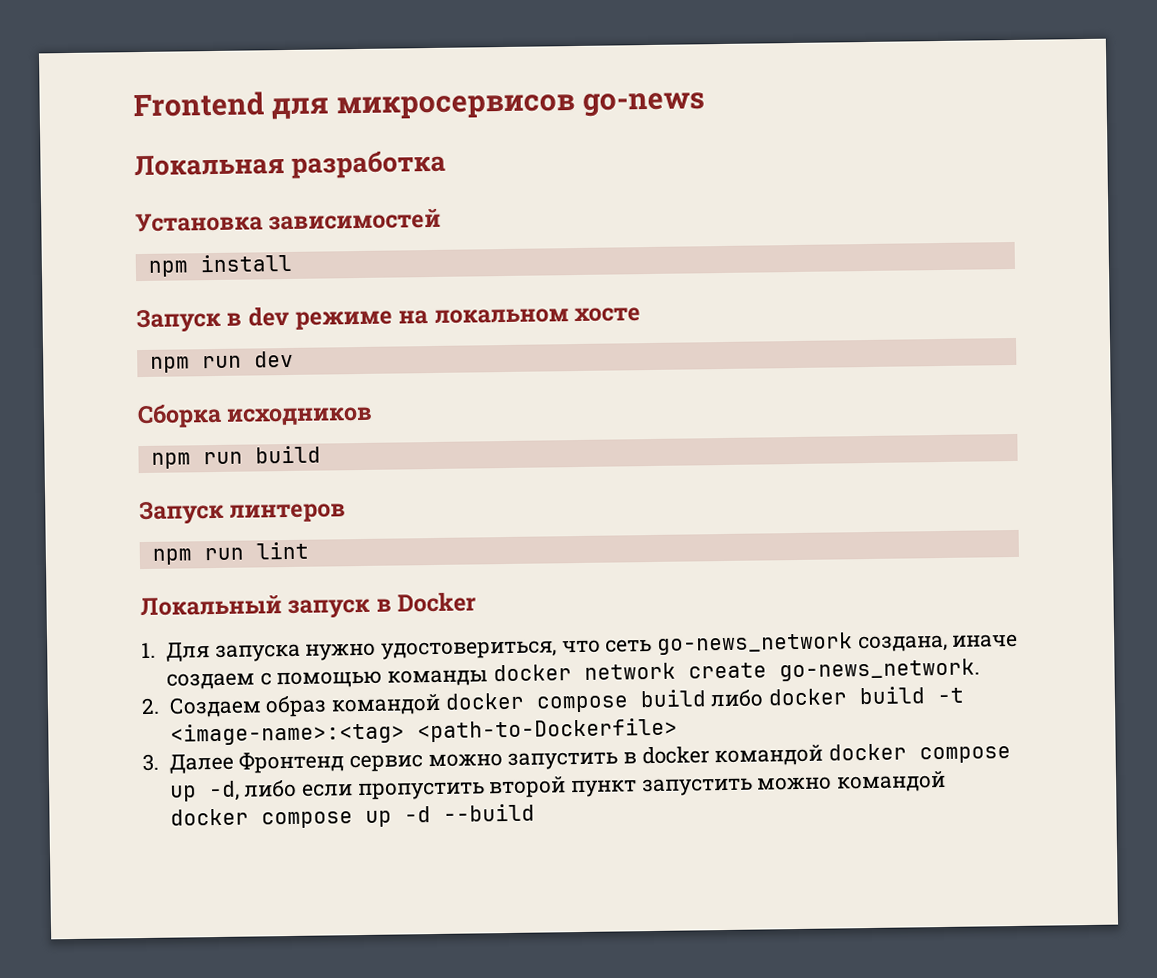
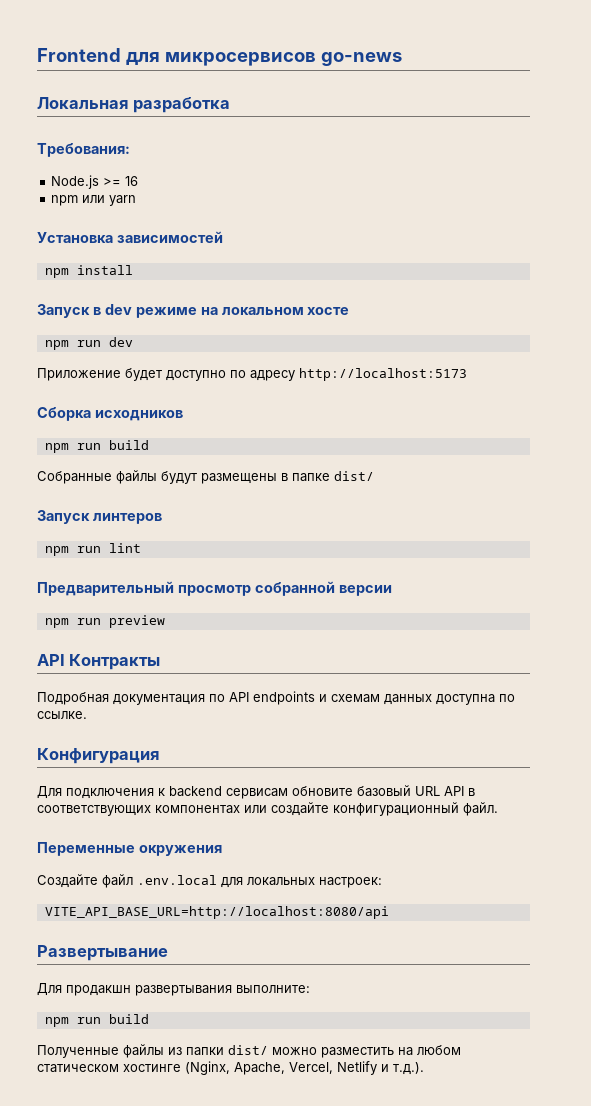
+ Требования:
+ Node.js >= 16
+ npm или yarn
+ Приложение будет доступно по адресу http://localhost:5173
+ Собранные файлы будут размещены в папке dist/
- Локальный запуск в Docker
- 1. Для запуска нужно удостовериться, что сеть go-news_network создана, иначе создаем с помощью команды docker network create go-news_network.
- 2. Создаем образ командой docker compose build либо docker build -t <image-name>:<tag> <path-to-Dockerfile>
- 3. Далее Фронтенд сервис можно запустить в docker командой docker compose up -d, либо если пропустить второй пункт запустить можно командой docker compose up -d --build
+ Предварительный просмотр собранной версии
+ npm run preview
+ API Контракты
+ Подробная документация по API endpoints и схемам данных доступна по ссылке.
+ Конфигурация
+ Для подключения к backend сервисам обновите базовый URL API в соответствующих компонентах или создайте конфигурационный файл.
+ Переменные окружения
+ Создайте файл .env.local для локальных настроек:
+ VITE_API_BASE_URL=http://localhost:8080/api
+ Развертывание
+ Для продакшн развертывания выполните:
+ npm run build
+ Полученные файлы из папки dist/ можно разместить на любом статическом хостинге (Nginx, Apache, Vercel, Netlify и т.д.).

